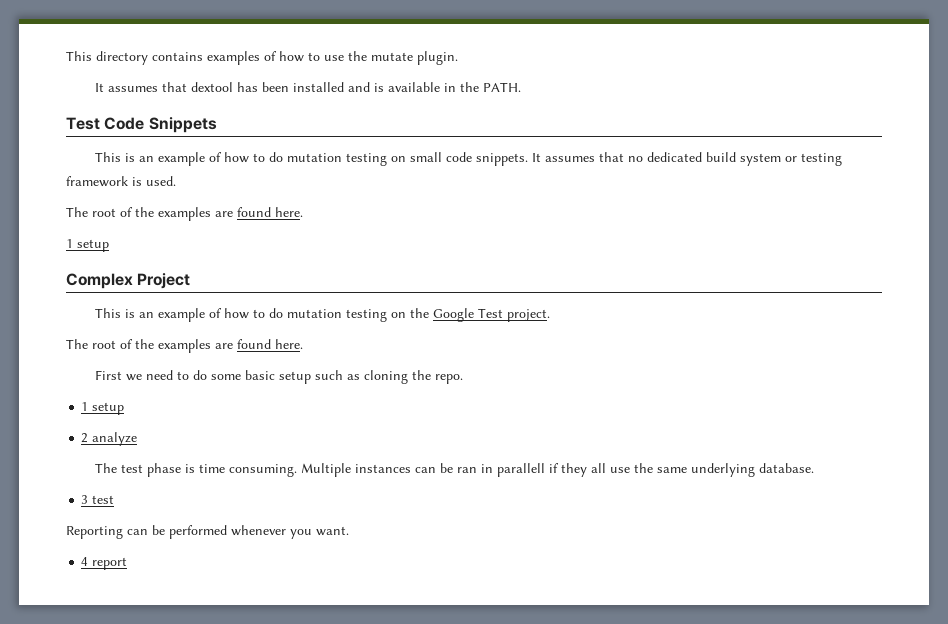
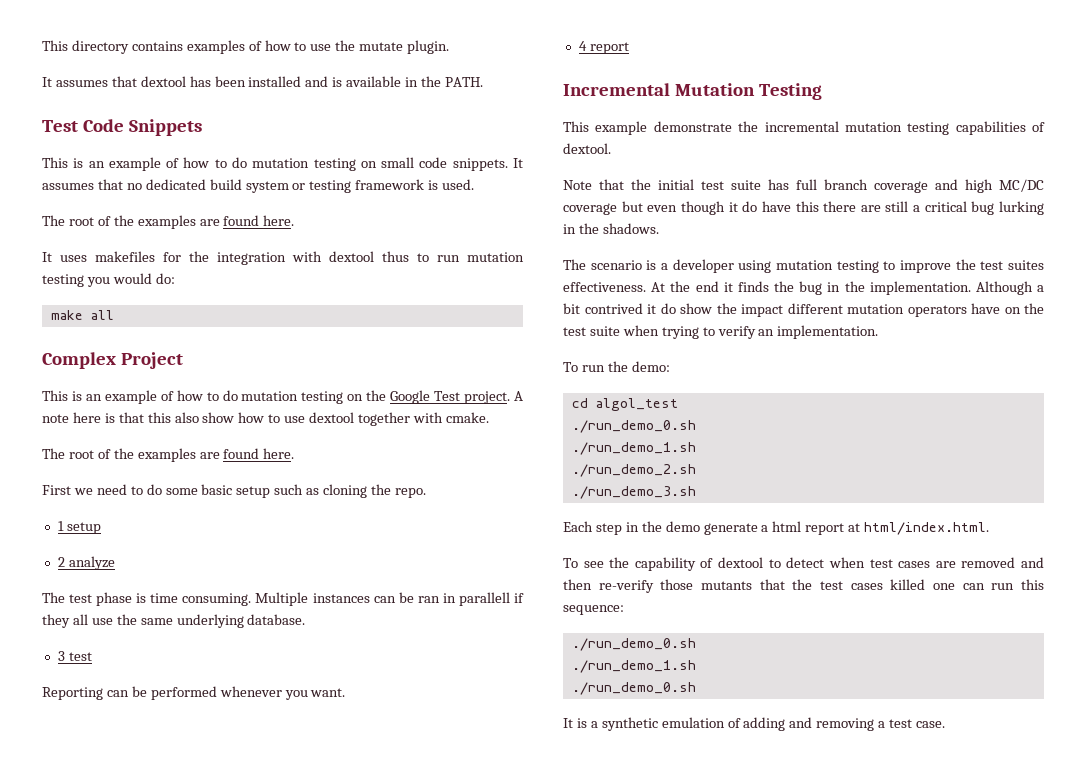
  It assumes that no dedicated build system or testing framework is used.
  The root of the examples are found here.
- 1 setup
+ It uses makefiles for the integration with dextool thus to run mutation testing you would do:
+ make all
+ A note here is that this also show how to use dextool together with cmake.
+ Incremental Mutation Testing
+ This example demonstrate the incremental mutation testing capabilities of dextool.
+ Note that the initial test suite has full branch coverage and high MC/DC coverage but even though it do have this there are still a critical bug lurking in the shadows.
+ The scenario is a developer using mutation testing to improve the test suites effectiveness. At the end it finds the bug in the implementation. Although a bit contrived it do show the impact different mutation operators have on the test suite when trying to verify an implementation.
+ To run the demo:
+ cd algol_test
+ ./run_demo_0.sh
+ ./run_demo_1.sh
+ ./run_demo_2.sh
+ ./run_demo_3.sh
+ Each step in the demo generate a html report at html/index.html.
+ To see the capability of dextool to detect when test cases are removed and then re-verify those mutants that the test cases killed one can run this sequence:
+ ./run_demo_0.sh
+ ./run_demo_1.sh
+ ./run_demo_0.sh
+ It is a synthetic emulation of adding and removing a test case.

